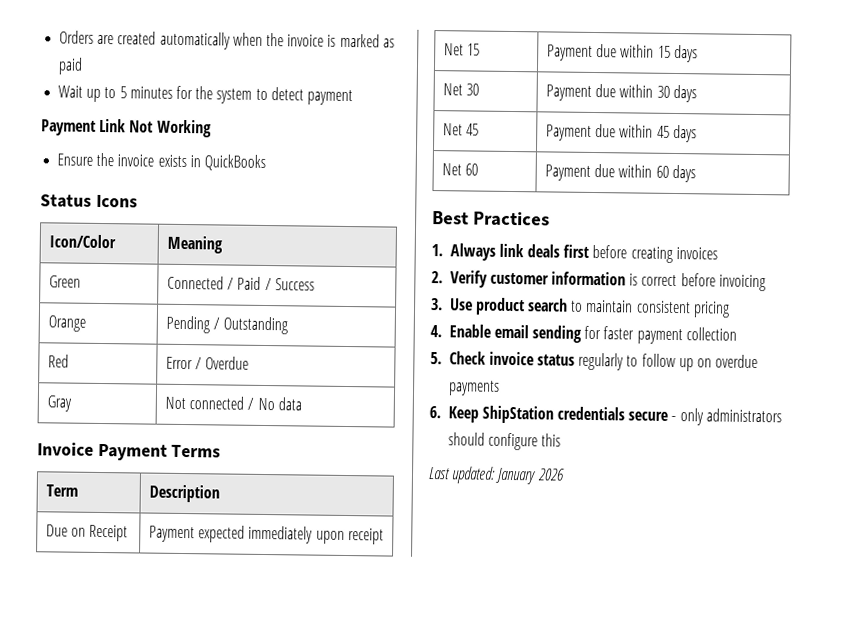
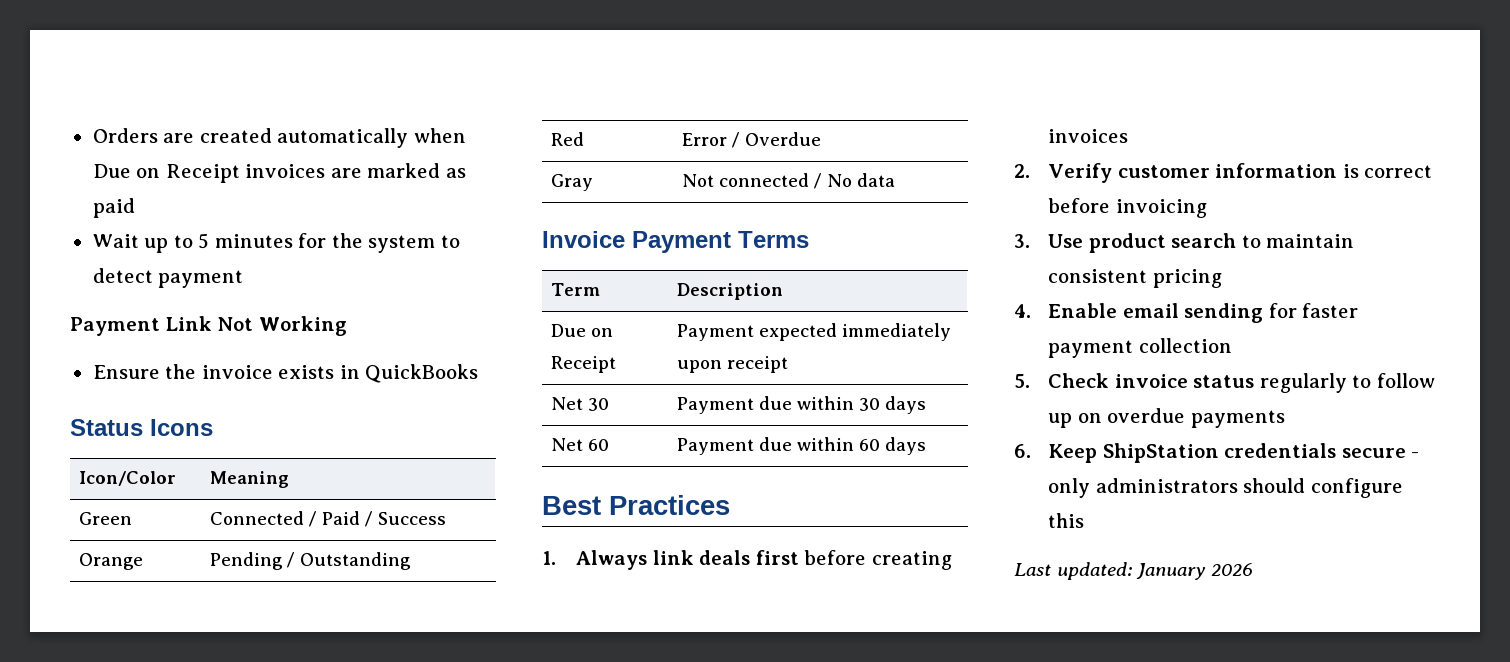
- Orders are created automatically when the invoice is marked as paid
+ Orders are created automatically when Due on Receipt invoices are marked as paid
- Net 15 | Payment due within 15 days
- Net 45 | Payment due within 45 days

